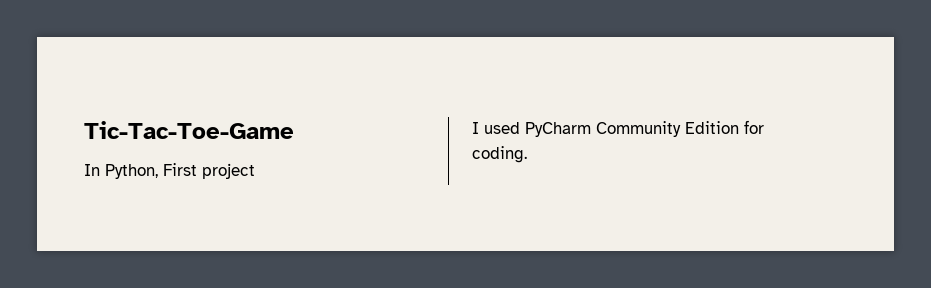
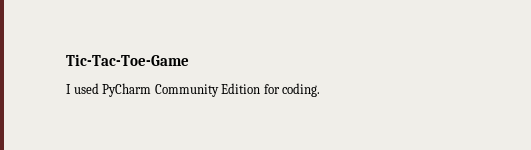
- In Python, First project

